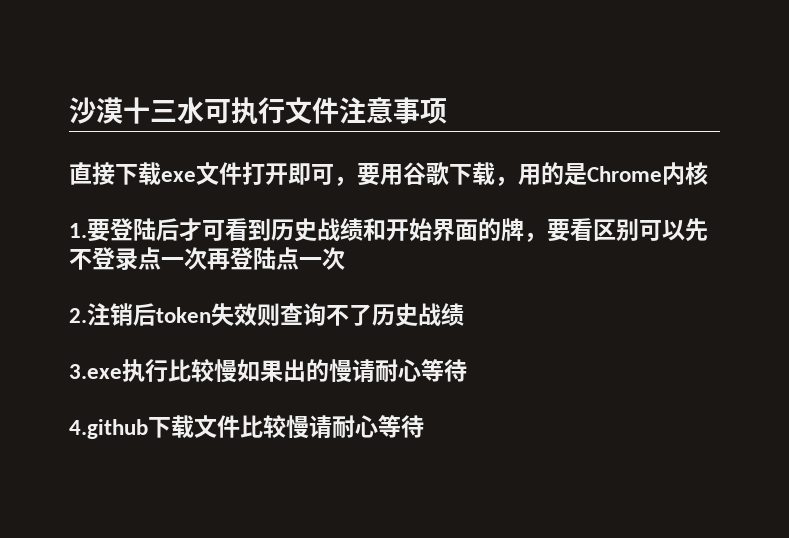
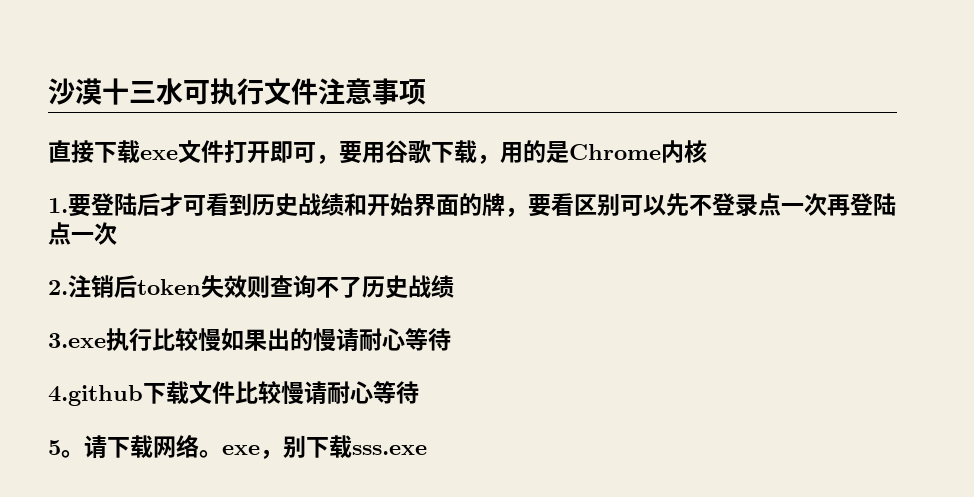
+ 5。请下载网络。exe，别下载sss.exe

